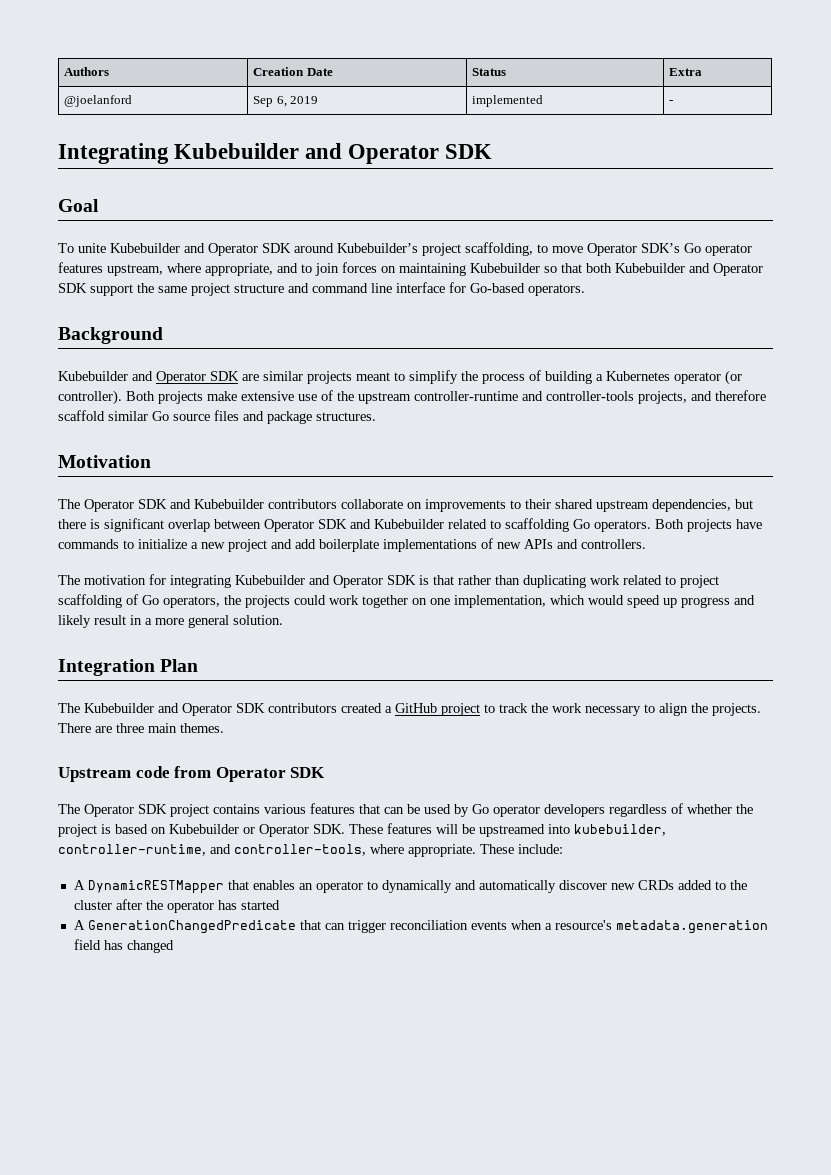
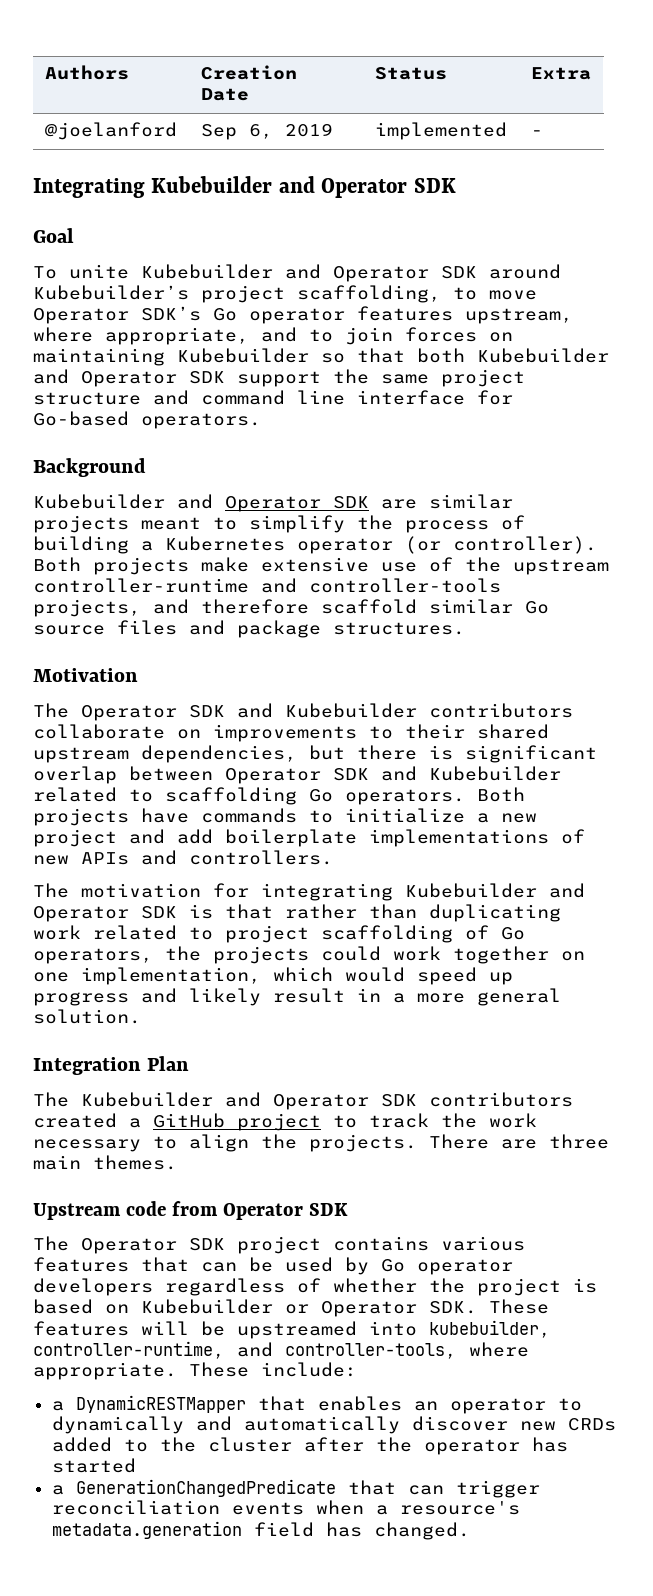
- A DynamicRESTMapper that enables an operator to dynamically and automatically discover new CRDs added to the cluster after the operator has started
+ a DynamicRESTMapper that enables an operator to dynamically and automatically discover new CRDs added to the cluster after the operator has started
- A GenerationChangedPredicate that can trigger reconciliation events when a resource's metadata.generation field has changed
+ a GenerationChangedPredicate that can trigger reconciliation events when a resource's metadata.generation field has changed.

